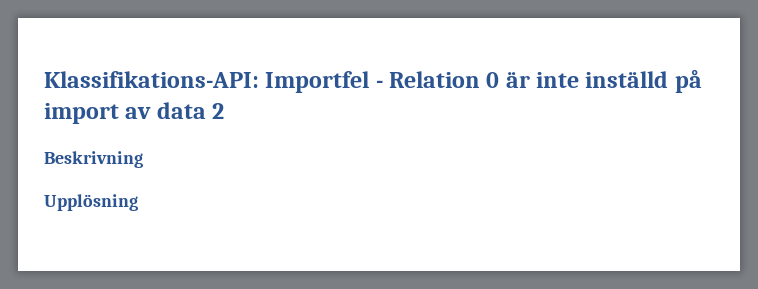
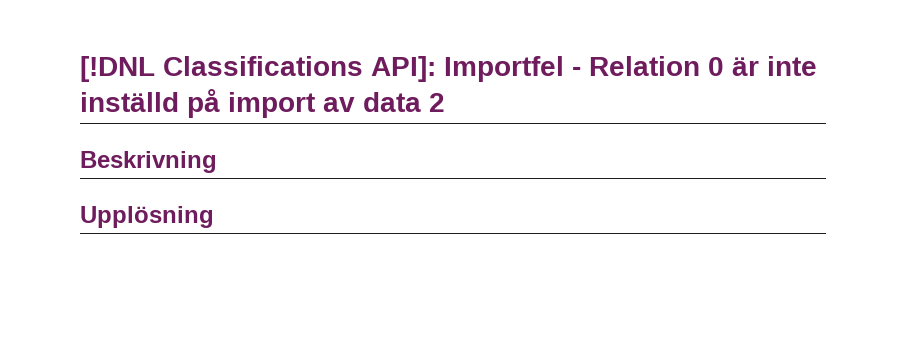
- Klassifikations-API: Importfel - Relation 0 är inte inställd på import av data 2
+ [!DNL Classifications API]: Importfel - Relation 0 är inte inställd på import av data 2

